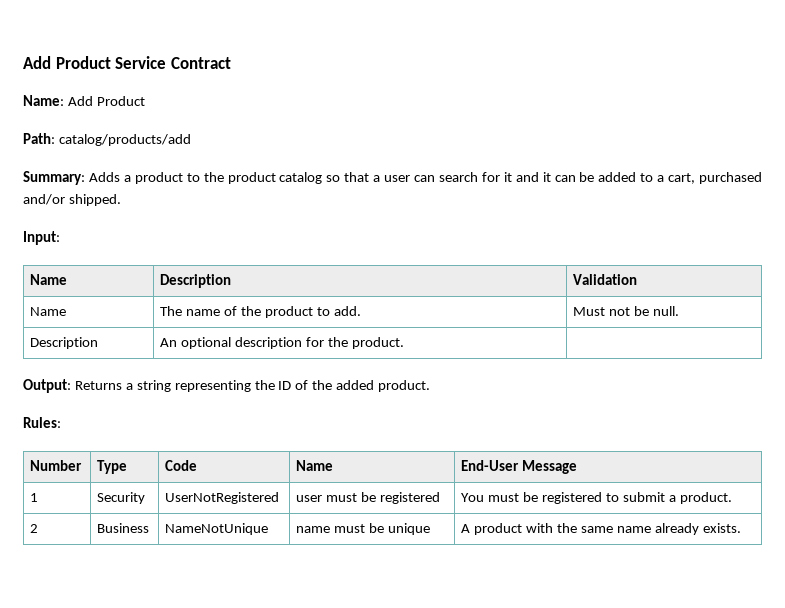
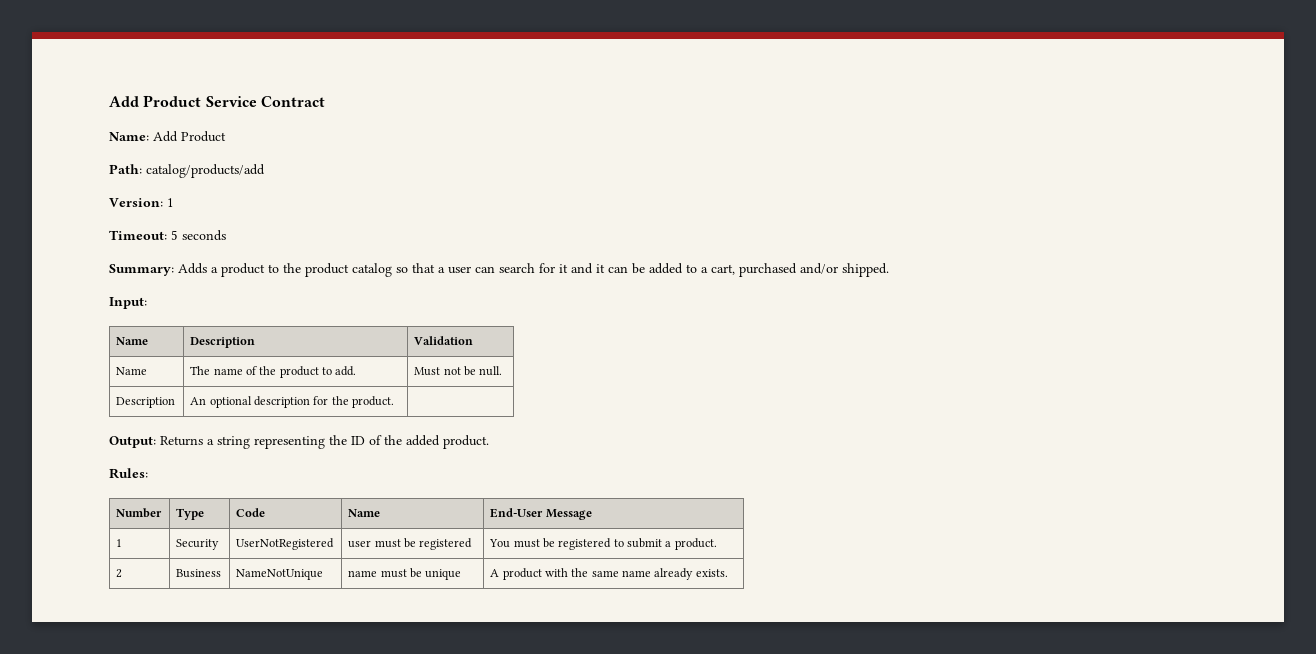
+ Version: 1
+ Timeout: 5 seconds

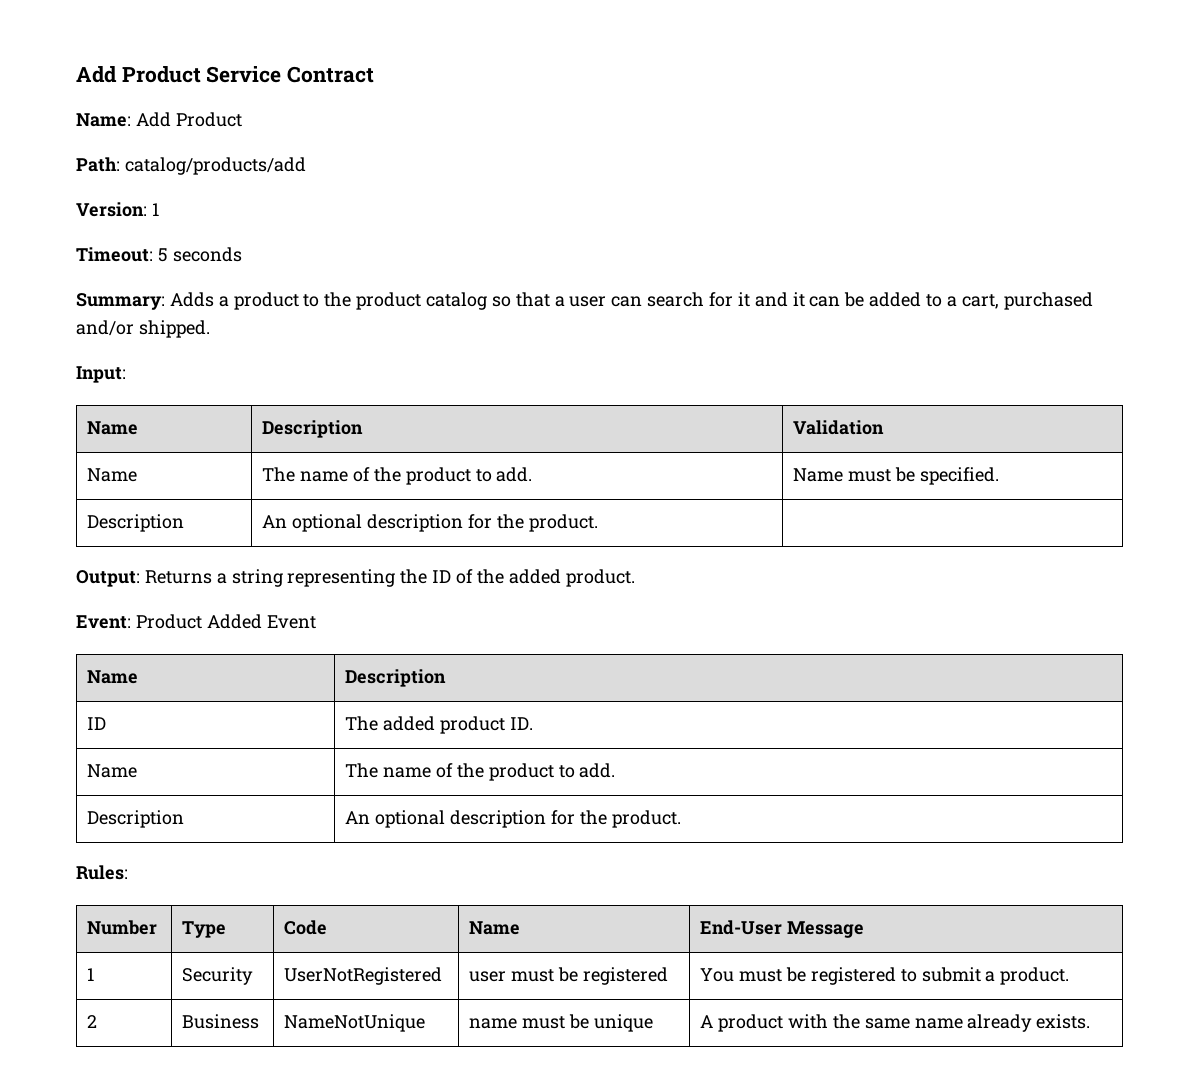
- Name | The name of the product to add. | Must not be null.
+ Name | The name of the product to add. | Name must be specified.
+ Event: Product Added Event
+ Name | Description
+ ID | The added product ID.
+ Name | The name of the product to add.
+ Description | An optional description for the product.

